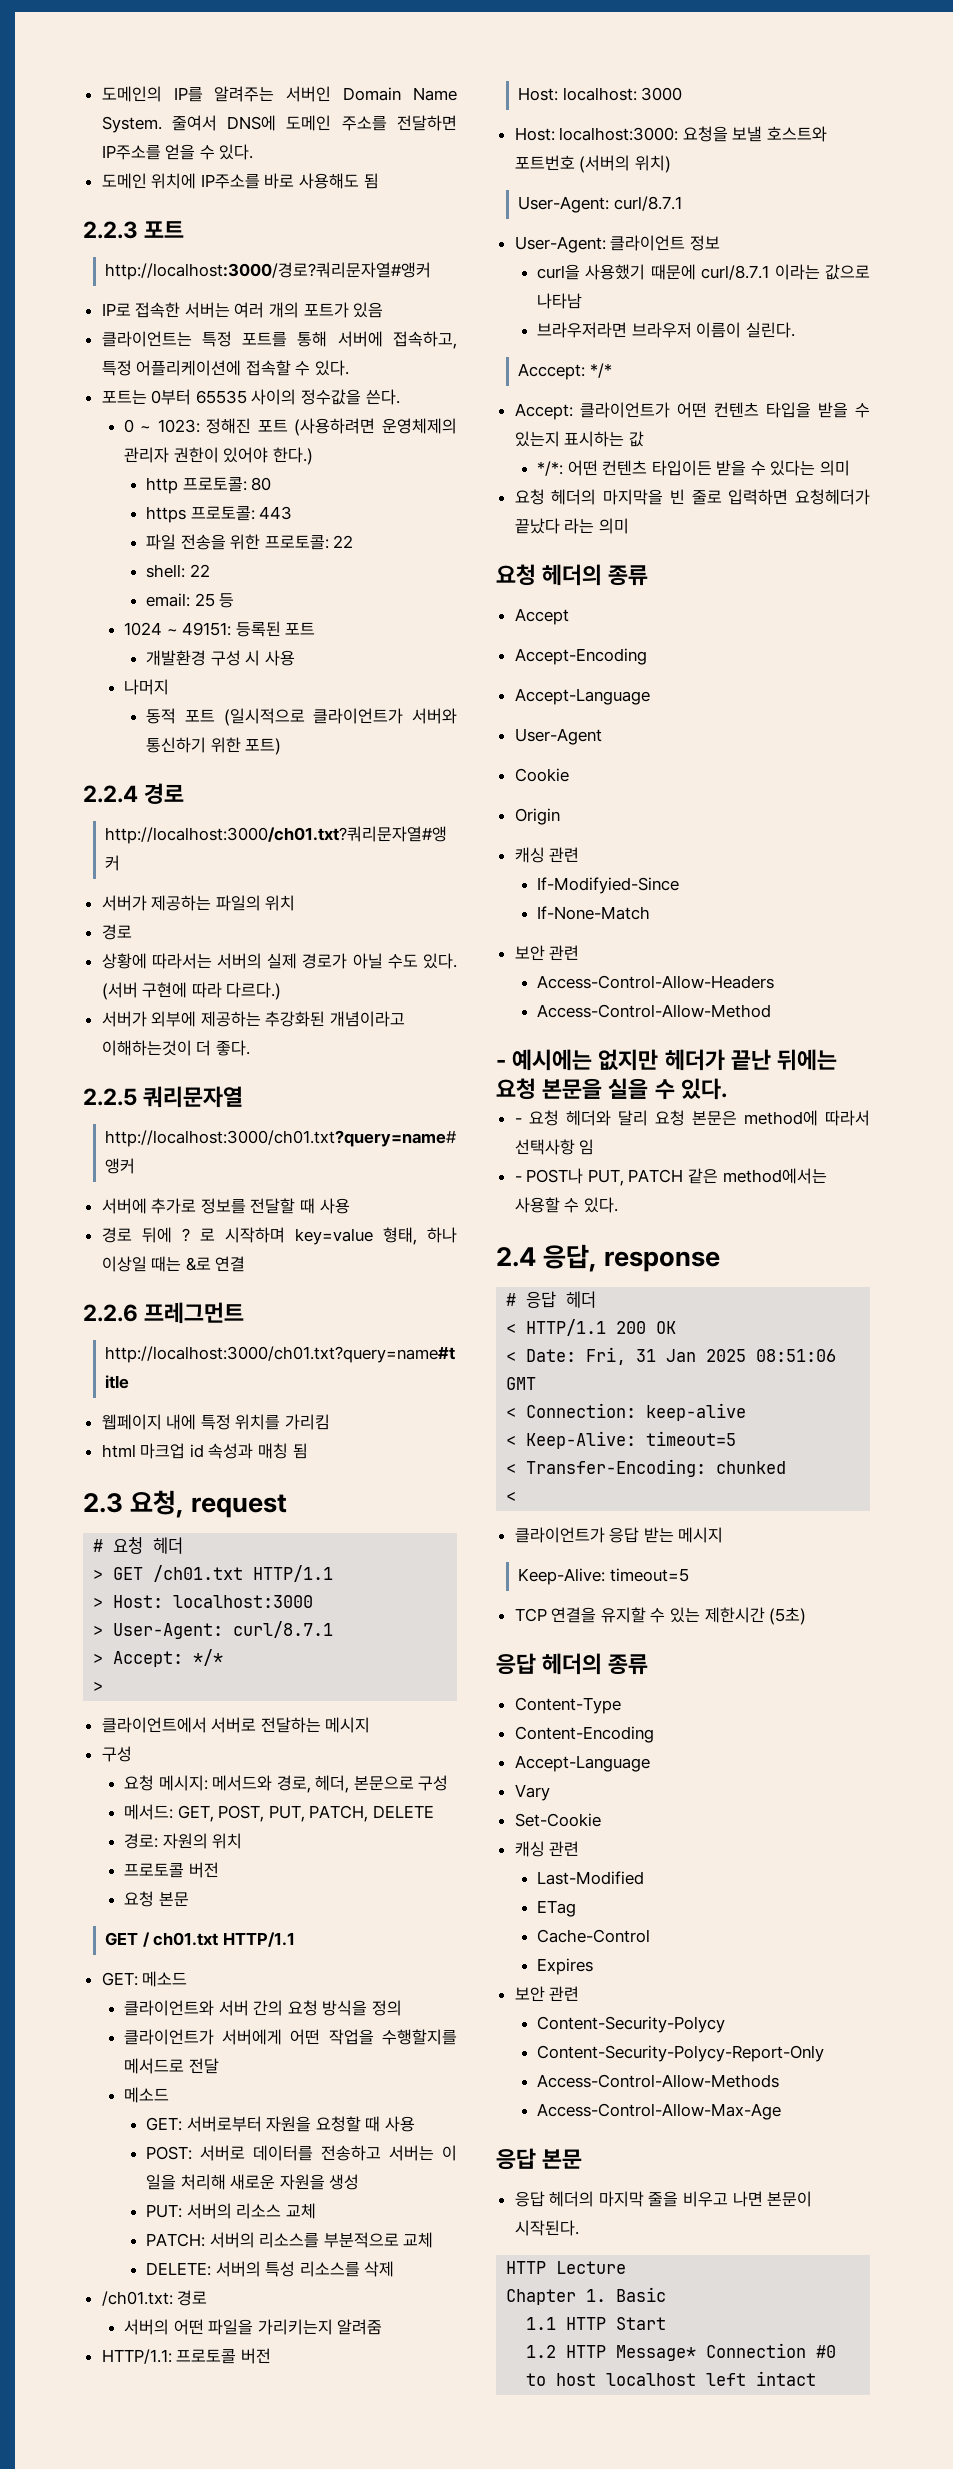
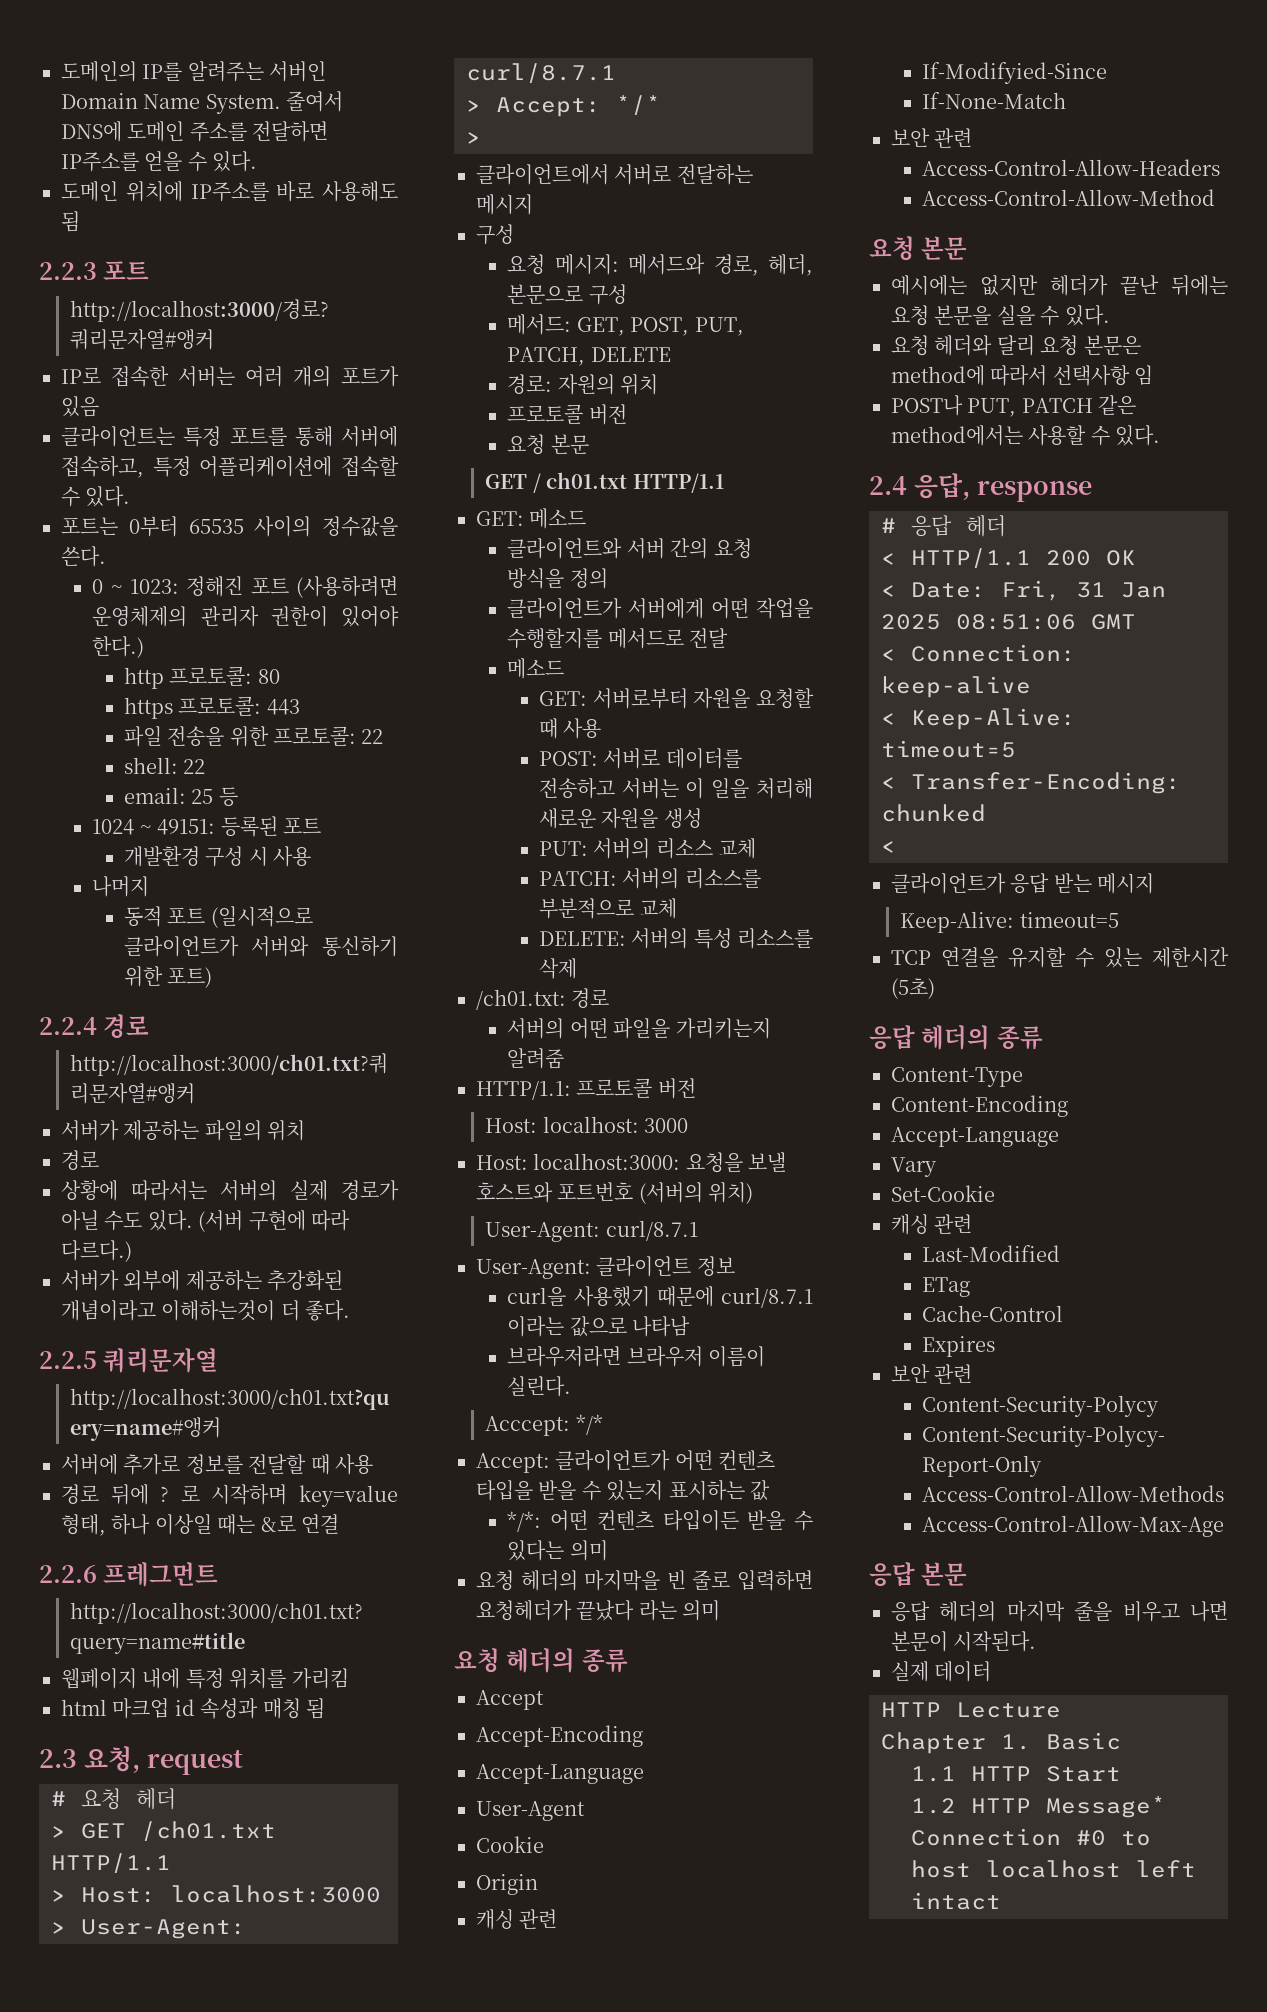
  Access-Control-Allow-Method
- - 예시에는 없지만 헤더가 끝난 뒤에는 요청 본문을 실을 수 있다.
+ 요청 본문
+ 예시에는 없지만 헤더가 끝난 뒤에는 요청 본문을 실을 수 있다.
- - 요청 헤더와 달리 요청 본문은 method에 따라서 선택사항 임
+ 요청 헤더와 달리 요청 본문은 method에 따라서 선택사항 임
- - POST나 PUT, PATCH 같은 method에서는 사용할 수 있다.
+ POST나 PUT, PATCH 같은 method에서는 사용할 수 있다.
+ 실제 데이터

